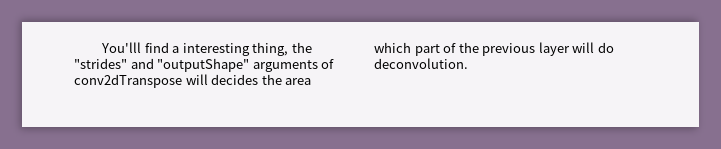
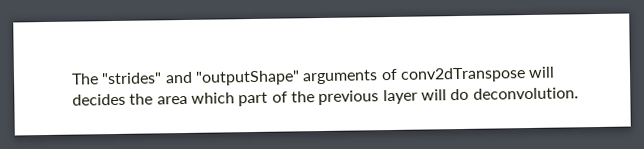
- You'lll find a interesting thing, the "strides" and "outputShape" arguments of conv2dTranspose will decides the area which part of the previous layer will do deconvolution.
+ The "strides" and "outputShape" arguments of conv2dTranspose will decides the area which part of the previous layer will do deconvolution.

